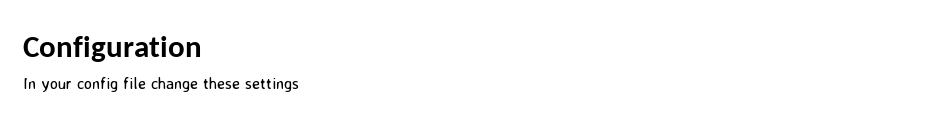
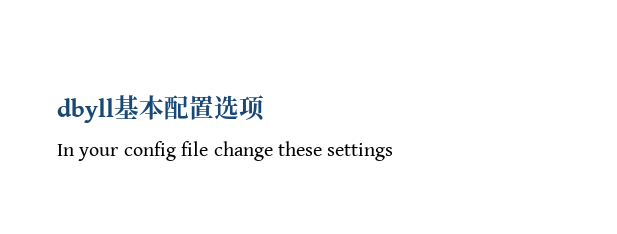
- Configuration
+ dbyll基本配置选项

